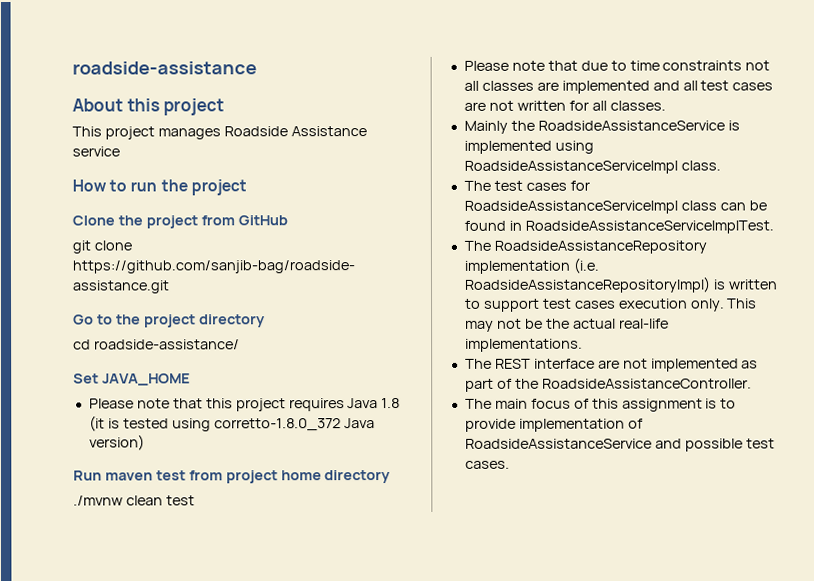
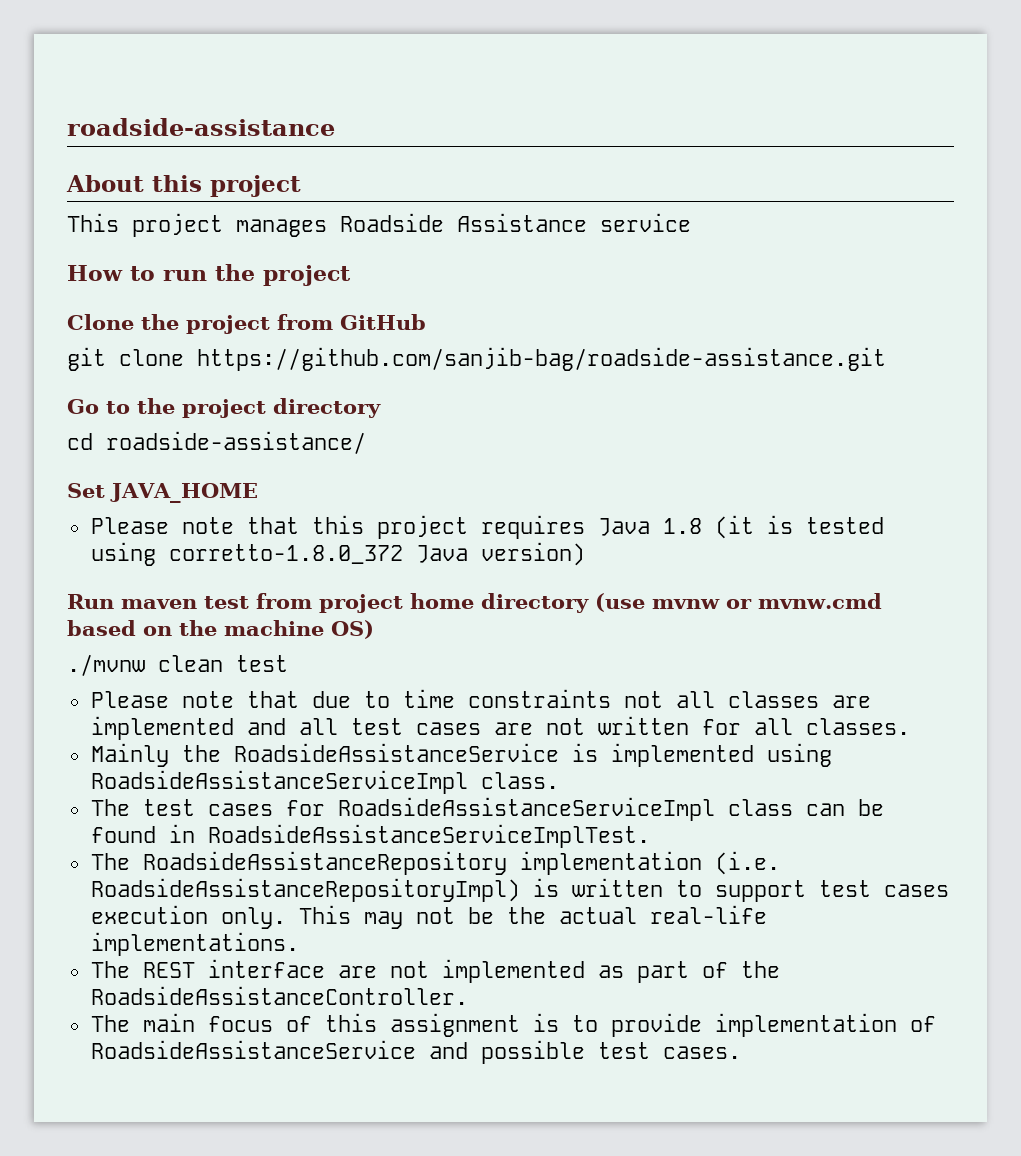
- Run maven test from project home directory
+ Run maven test from project home directory (use mvnw or mvnw.cmd based on the machine OS)

